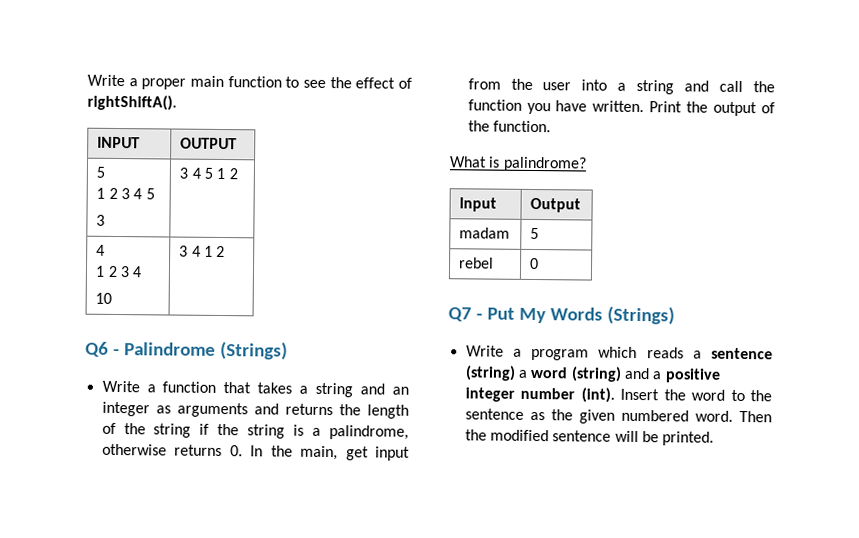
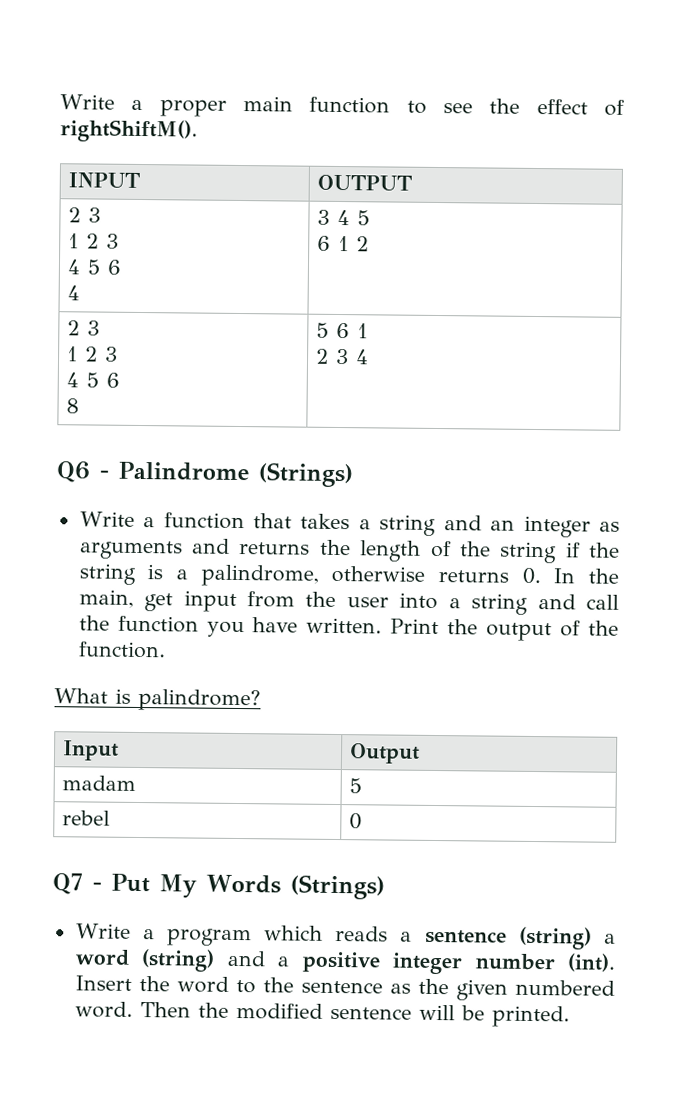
- Write a proper main function to see the effect of rightShiftA().
+ Write a proper main function to see the effect of rightShiftM().
  INPUT | OUTPUT
- 5
- 1 2 3 4 5
- 3 | 3 4 5 1 2
- 4
- 1 2 3 4
- 10 | 3 4 1 2
+ 2 3
+ 1 2 3
+ 4 5 6
+ 4 | 3 4 5
+ 6 1 2
+ 2 3
+ 1 2 3
+ 4 5 6
+ 8 | 5 6 1
+ 2 3 4

